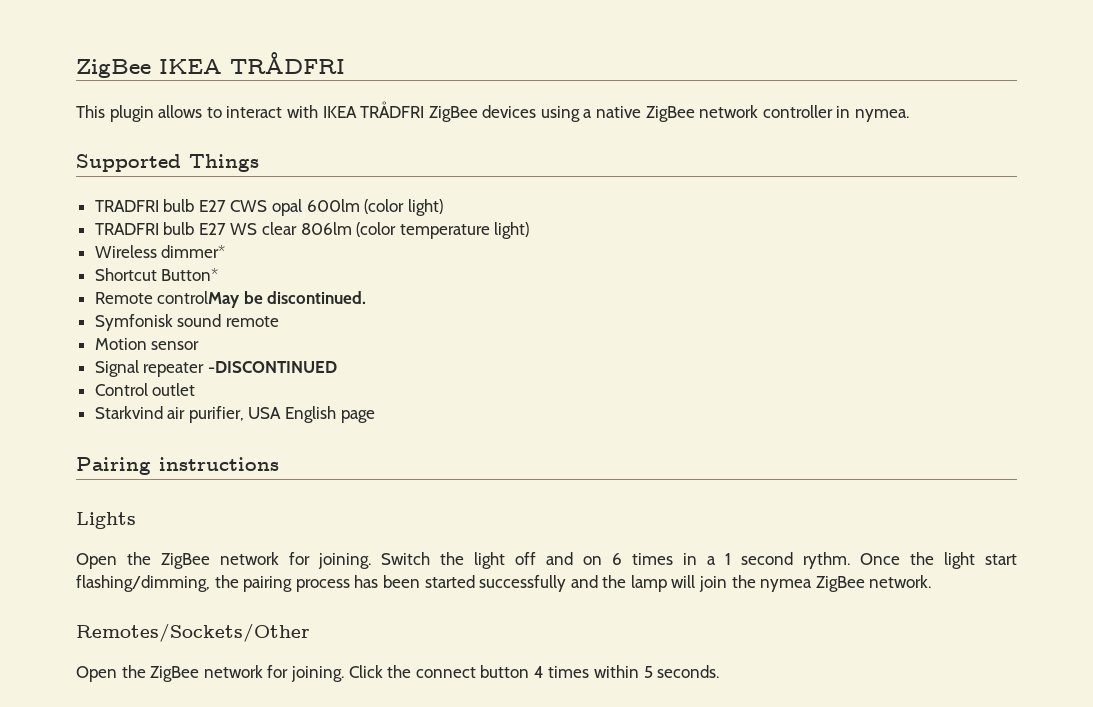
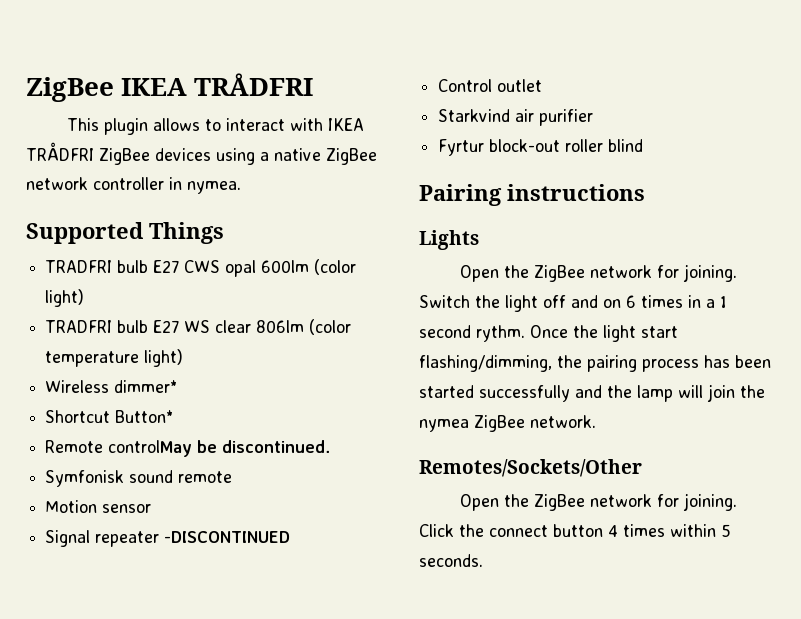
- Starkvind air purifier, USA English page
+ Starkvind air purifier
+ Fyrtur block-out roller blind

